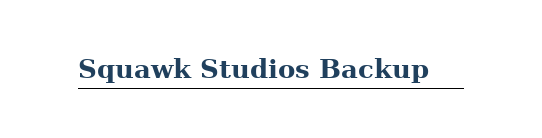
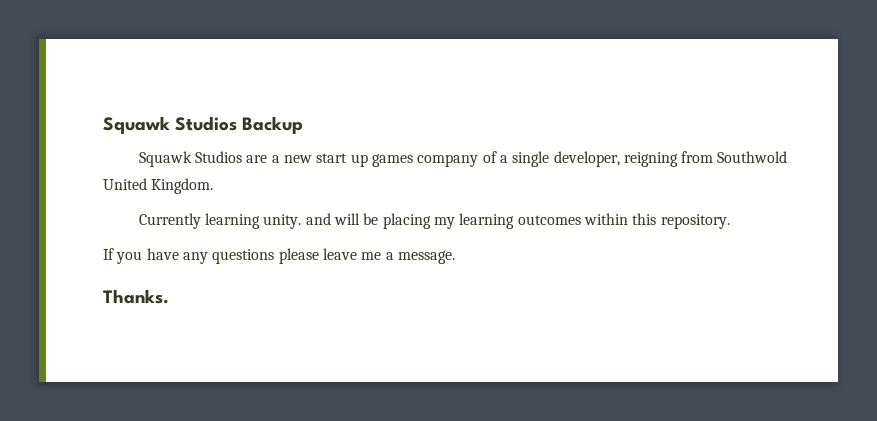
+ Squawk Studios are a new start up games company of a single developer, reigning from Southwold United Kingdom.
+ Currently learning unity. and will be placing my learning outcomes within this repository.
+ If you have any questions please leave me a message.
+ Thanks.

